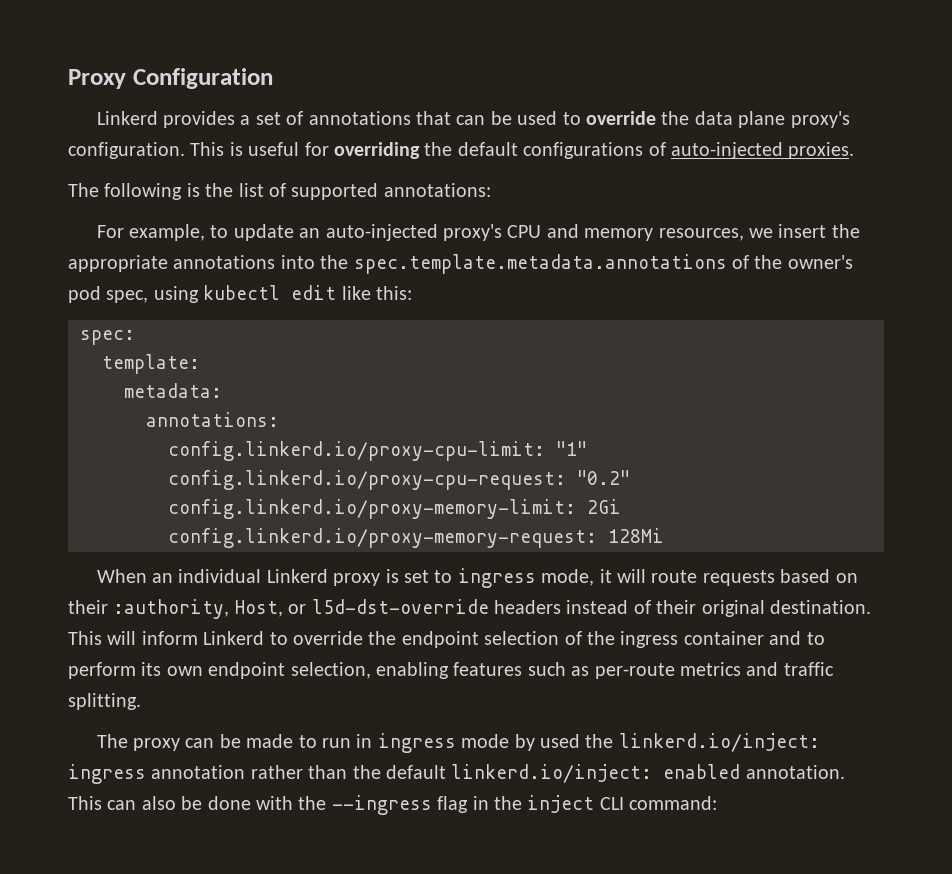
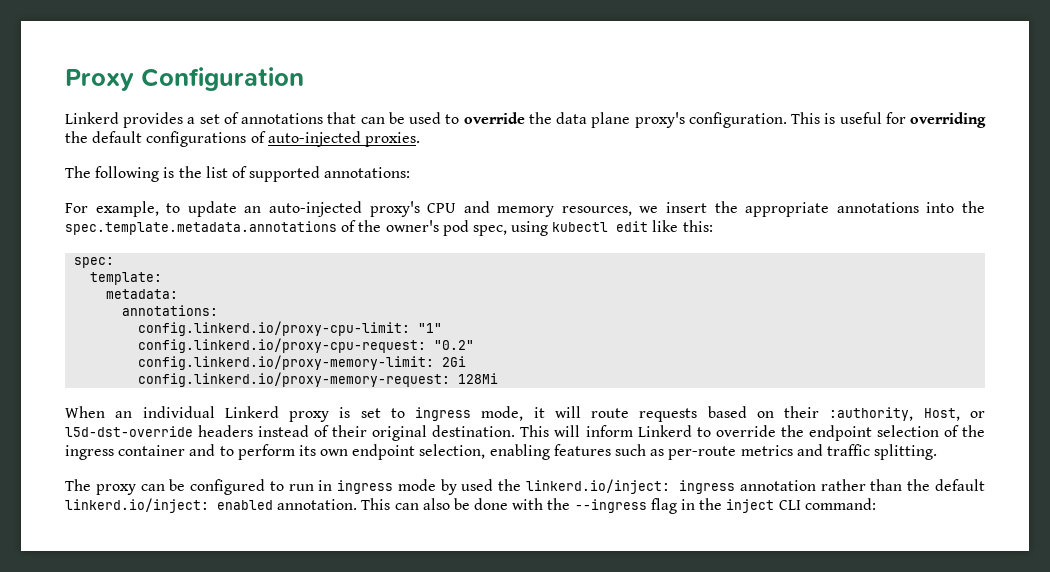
- The proxy can be made to run in ingress mode by used the linkerd.io/inject: ingress annotation rather than the default linkerd.io/inject: enabled annotation.
+ The proxy can be configured to run in ingress mode by used the linkerd.io/inject: ingress annotation rather than the default linkerd.io/inject: enabled annotation.

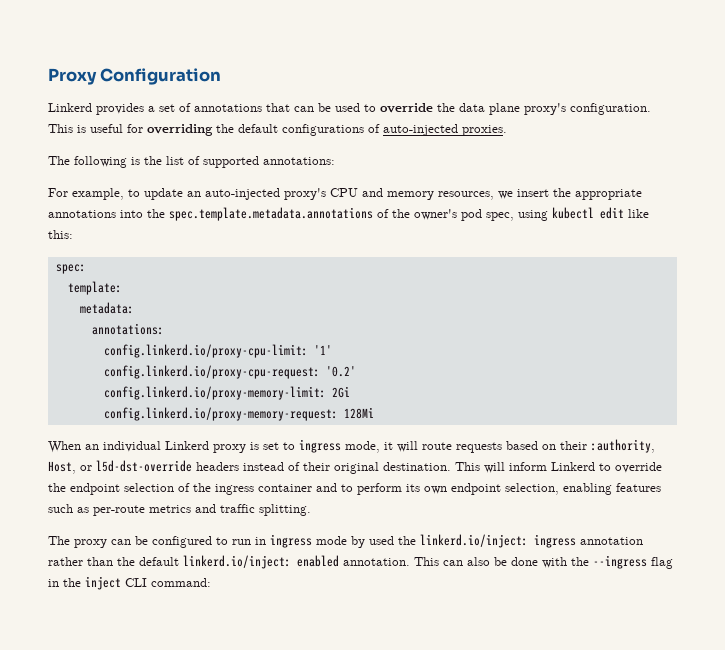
- config.linkerd.io/proxy-cpu-limit: "1"
+ config.linkerd.io/proxy-cpu-limit: '1'
- config.linkerd.io/proxy-cpu-request: "0.2"
+ config.linkerd.io/proxy-cpu-request: '0.2'

